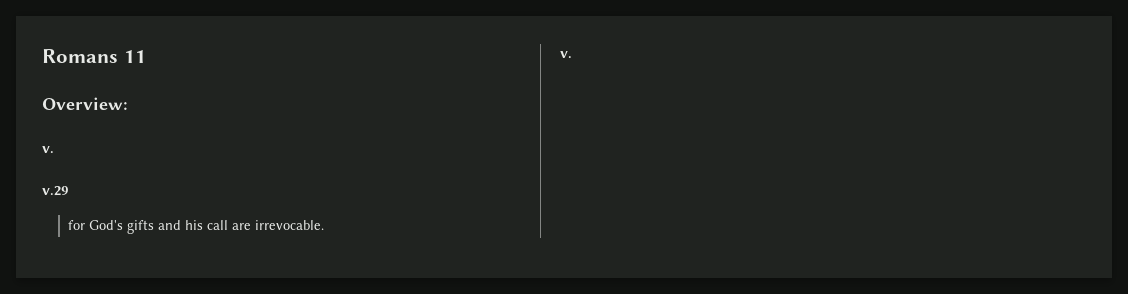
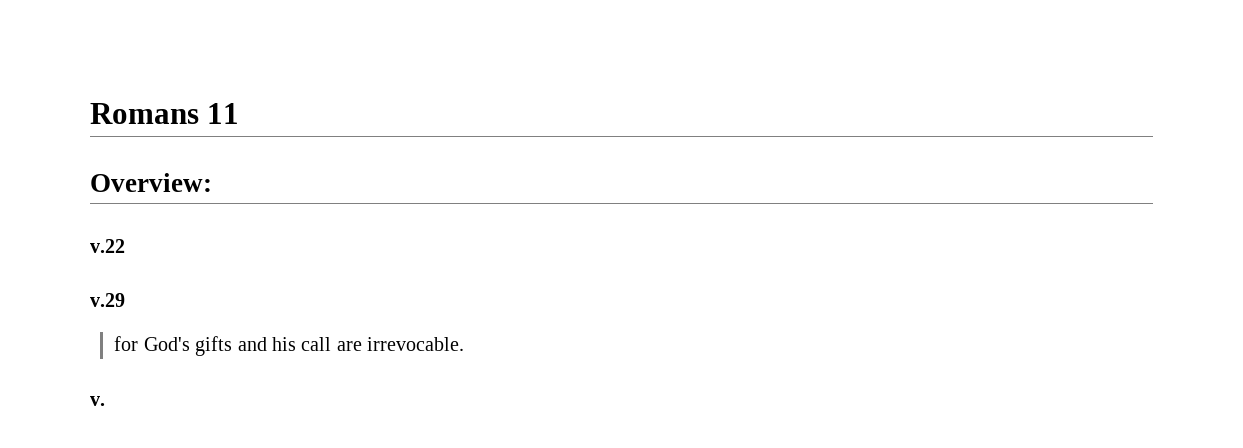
  Overview:
- v.
+ v.22

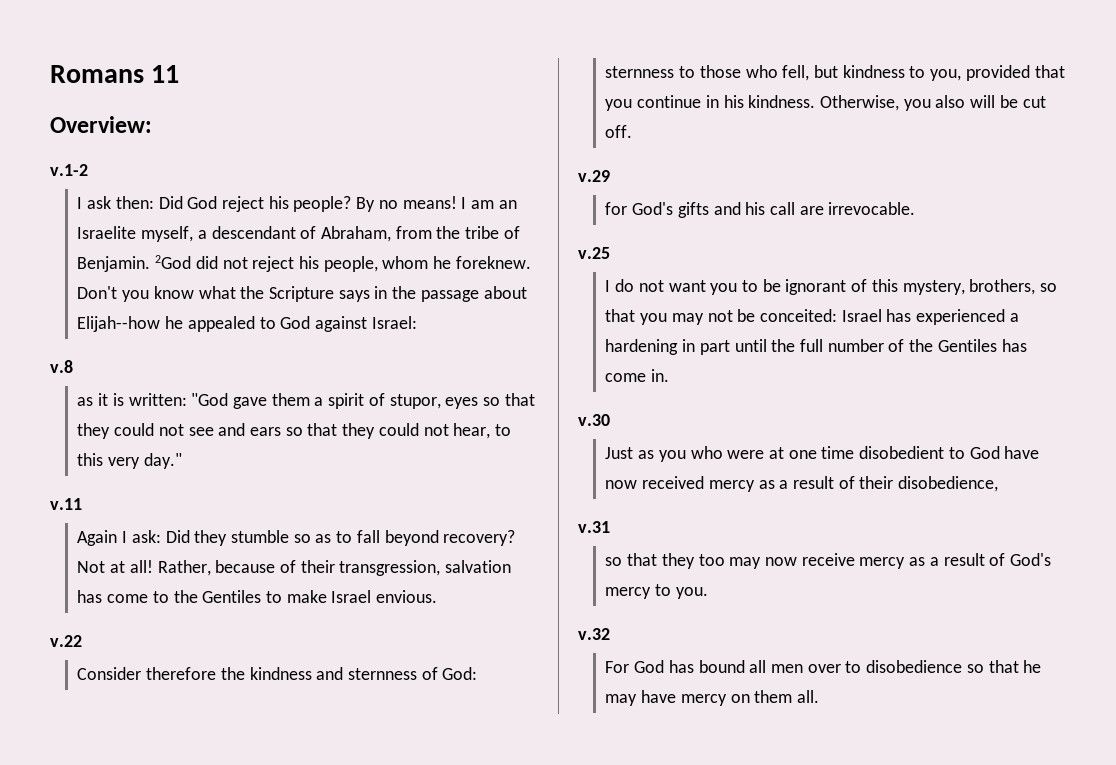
+ v.1-2
+ I ask then: Did God reject his people? By no means! I am an Israelite myself, a descendant of Abraham, from the tribe of Benjamin. 2God did not reject his people, whom he foreknew. Don't you know what the Scripture says in the passage about Elijah--how he appealed to God against Israel:
+ v.8
+ as it is written: "God gave them a spirit of stupor, eyes so that they could not see and ears so that they could not hear, to this very day."
+ v.11
+ Again I ask: Did they stumble so as to fall beyond recovery? Not at all! Rather, because of their transgression, salvation has come to the Gentiles to make Israel envious.
  v.22
+ Consider therefore the kindness and sternness of God: sternness to those who fell, but kindness to you, provided that you continue in his kindness. Otherwise, you also will be cut off.
- v.
+ v.25
+ I do not want you to be ignorant of this mystery, brothers, so that you may not be conceited: Israel has experienced a hardening in part until the full number of the Gentiles has come in.
+ v.30
+ Just as you who were at one time disobedient to God have now received mercy as a result of their disobedience,
+ v.31
+ so that they too may now receive mercy as a result of God's mercy to you.
+ v.32
+ For God has bound all men over to disobedience so that he may have mercy on them all.

